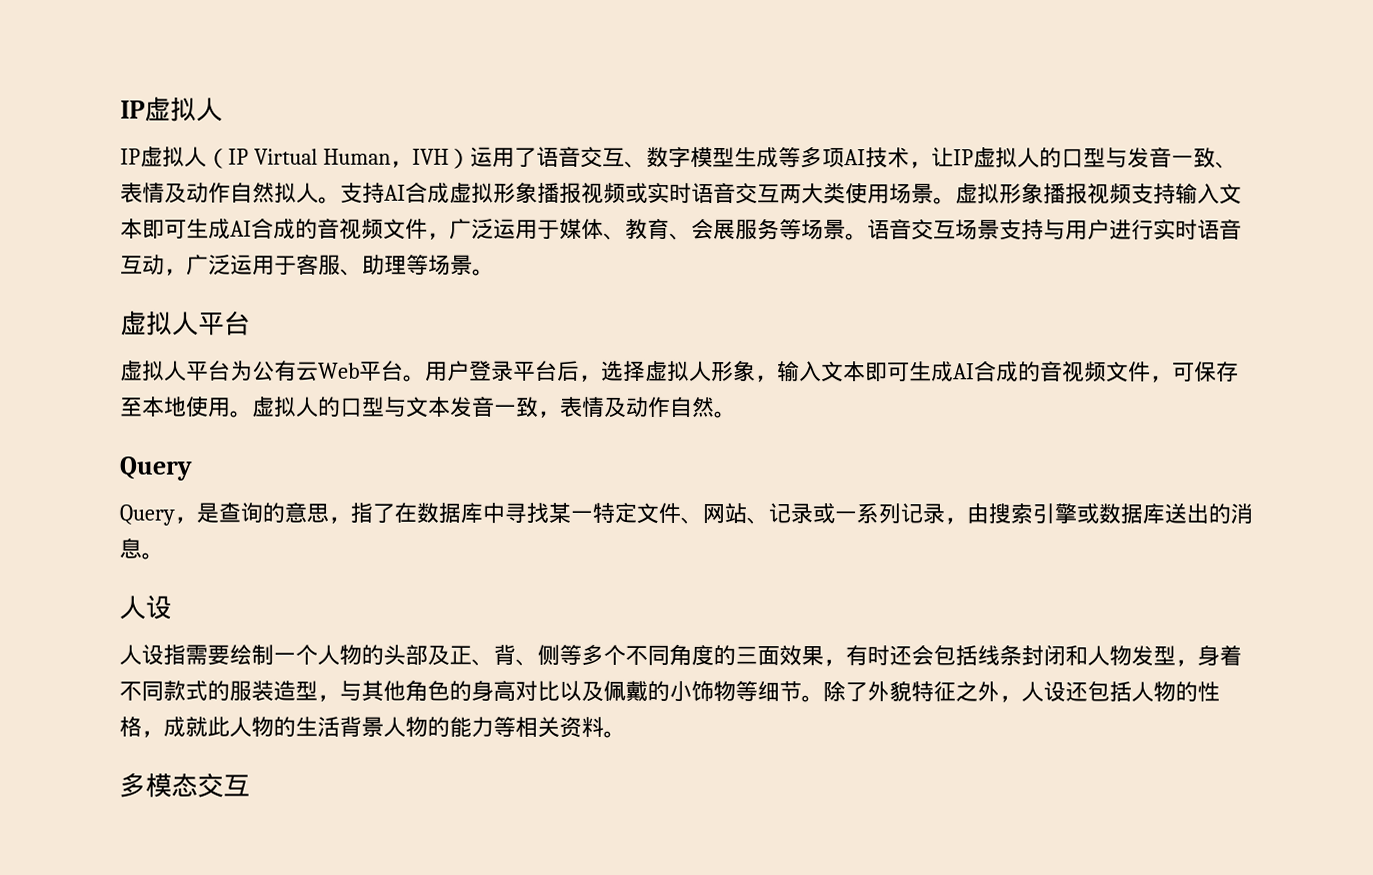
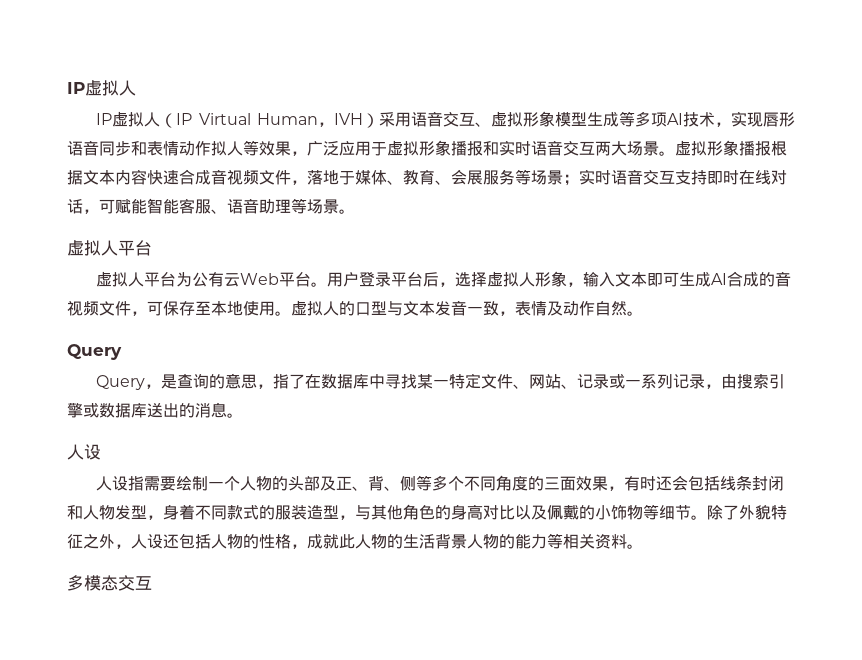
- IP虚拟人（IP Virtual Human，IVH）运用了语音交互、数字模型生成等多项AI技术，让IP虚拟人的口型与发音一致、表情及动作自然拟人。支持AI合成虚拟形象播报视频或实时语音交互两大类使用场景。
+ IP虚拟人（IP Virtual Human，IVH）采用语音交互、虚拟形象模型生成等多项AI技术，实现唇形语音同步和表情动作拟人等效果，广泛应用于虚拟形象播报和实时语音交互两大场景。
- 虚拟形象播报视频支持输入文本即可生成AI合成的音视频文件，广泛运用于媒体、教育、会展服务等场景。语音交互场景支持与用户进行实时语音互动，广泛运用于客服、助理等场景。
+ 虚拟形象播报根据文本内容快速合成音视频文件，落地于媒体、教育、会展服务等场景；实时语音交互支持即时在线对话，可赋能智能客服、语音助理等场景。

